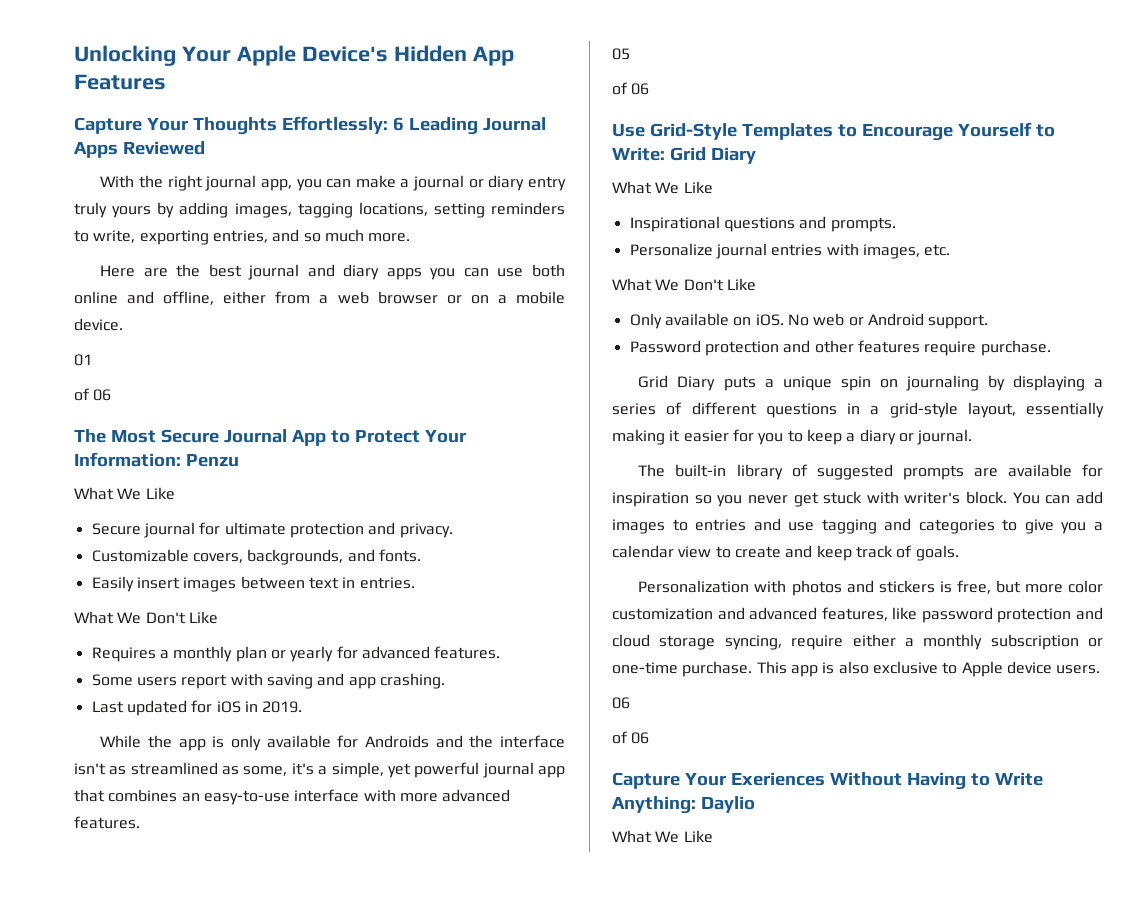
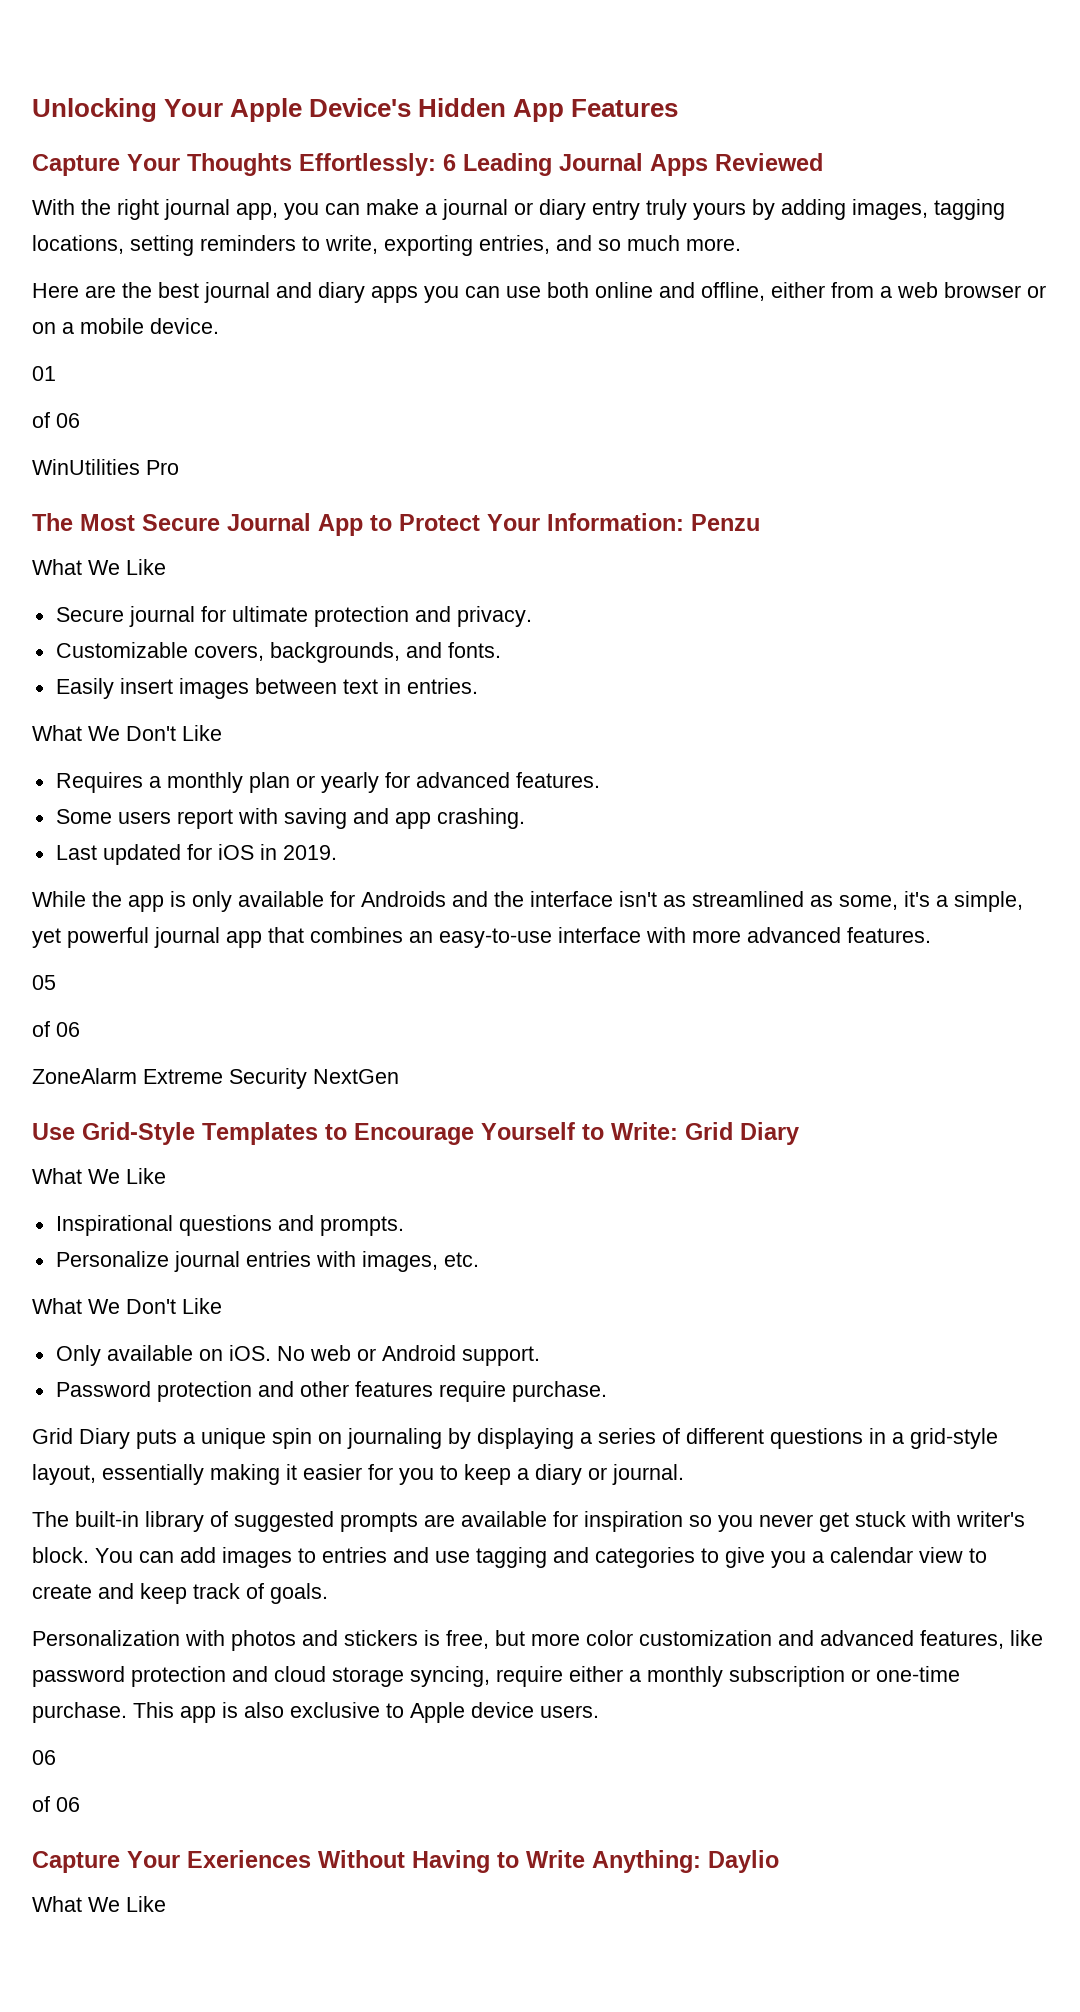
+ WinUtilities Pro
+ ZoneAlarm Extreme Security NextGen

